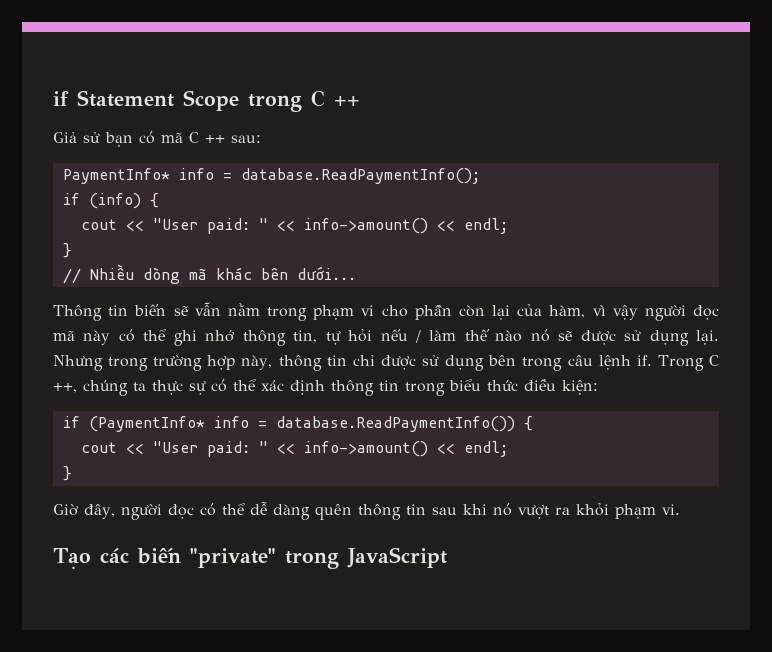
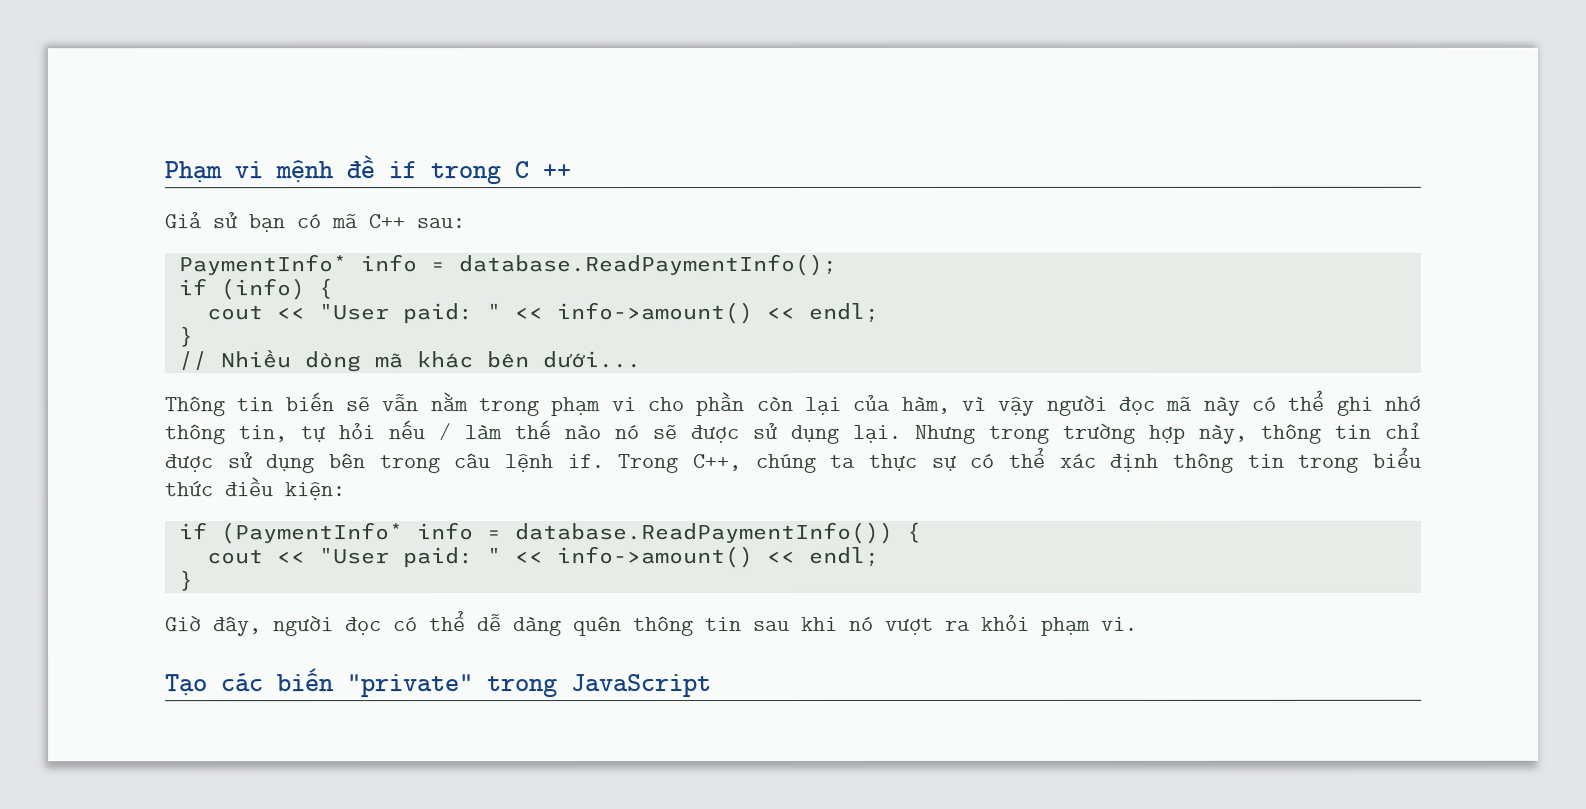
- if Statement Scope trong C ++
+ Phạm vi mệnh đề if trong C ++
- Giả sử bạn có mã C ++ sau:
+ Giả sử bạn có mã C++ sau:
- Trong C ++, chúng ta thực sự có thể xác định thông tin trong biểu thức điều kiện:
+ Trong C++, chúng ta thực sự có thể xác định thông tin trong biểu thức điều kiện:

